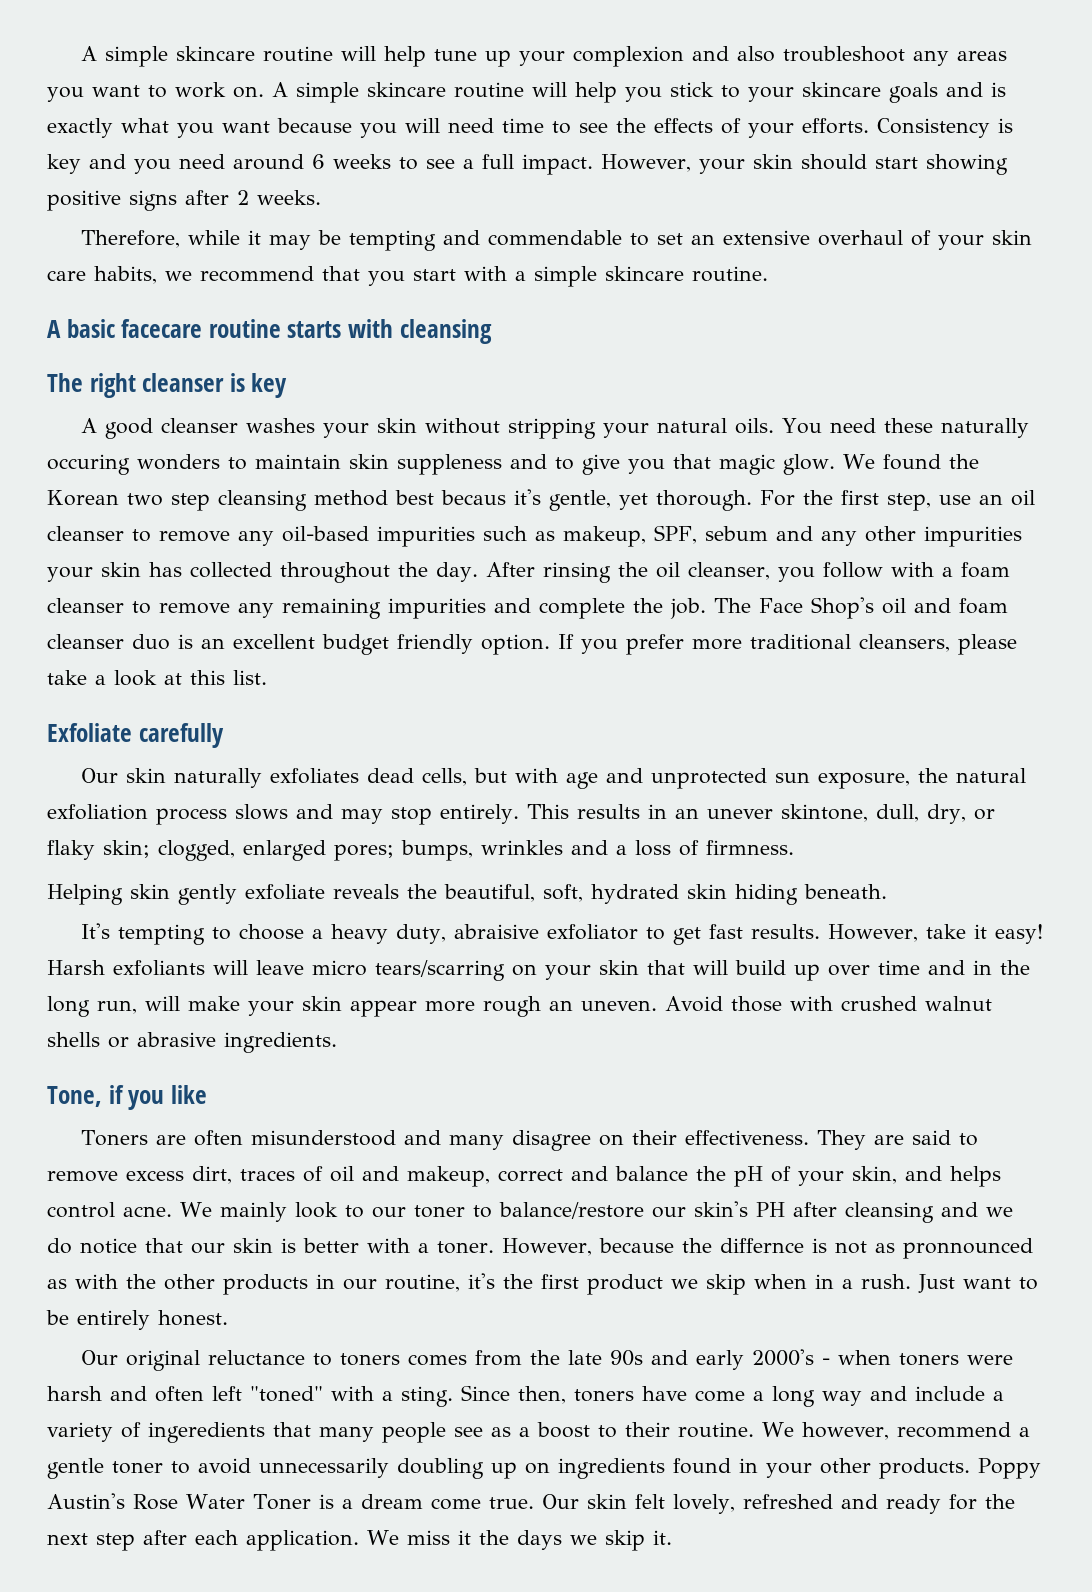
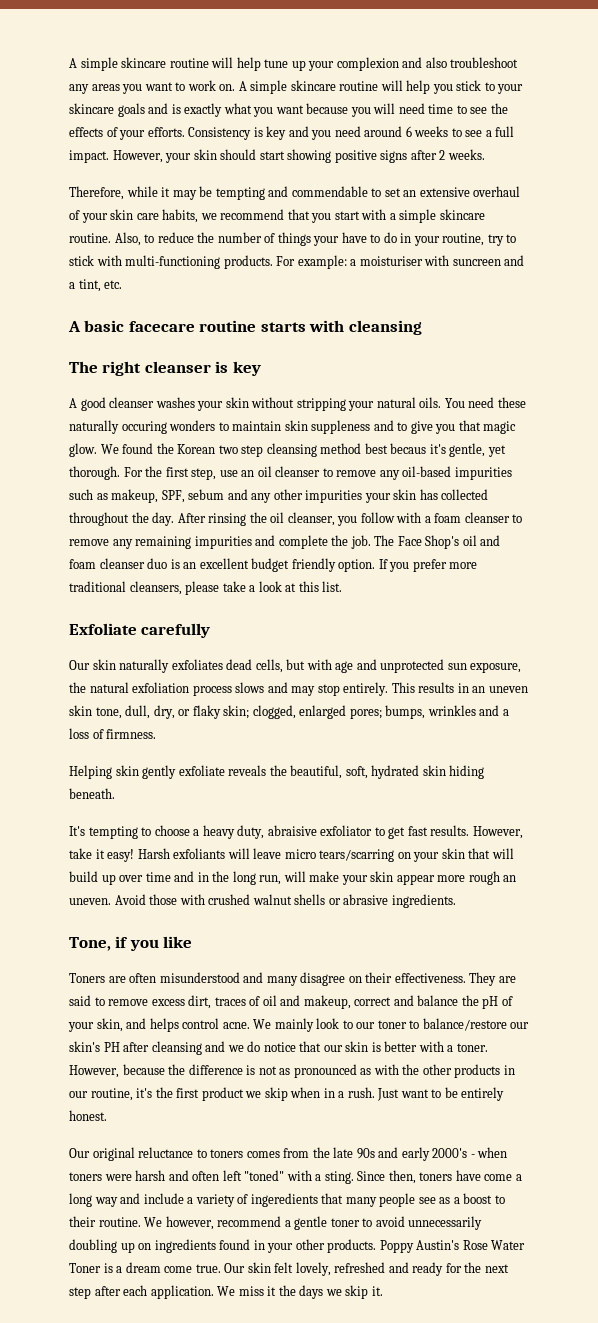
+ Also, to reduce the number of things your have to do in your routine, try to stick with multi-functioning products. For example: a moisturiser with suncreen and a tint, etc.
- This results in an unever skintone, dull, dry, or flaky skin; clogged, enlarged pores; bumps, wrinkles and a loss of firmness.
+ This results in an uneven skin tone, dull, dry, or flaky skin; clogged, enlarged pores; bumps, wrinkles and a loss of firmness.
- However, because the differnce is not as pronnounced as with the other products in our routine, it's the first product we skip when in a rush.
+ However, because the difference is not as pronounced as with the other products in our routine, it's the first product we skip when in a rush.

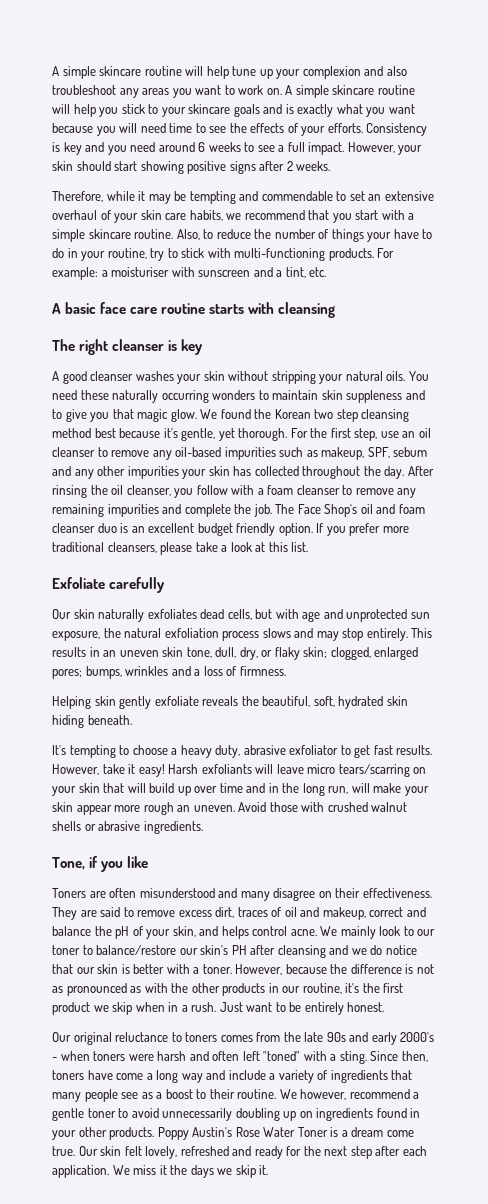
- For example: a moisturiser with suncreen and a tint, etc.
+ For example: a moisturiser with sunscreen and a tint, etc.
- A basic facecare routine starts with cleansing
+ A basic face care routine starts with cleansing
- You need these naturally occuring wonders to maintain skin suppleness and to give you that magic glow.
+ You need these naturally occurring wonders to maintain skin suppleness and to give you that magic glow.
- We found the Korean two step cleansing method best becaus it's gentle, yet thorough.
+ We found the Korean two step cleansing method best because it's gentle, yet thorough.
- It's tempting to choose a heavy duty, abraisive exfoliator to get fast results.
+ It's tempting to choose a heavy duty, abrasive exfoliator to get fast results.
- Since then, toners have come a long way and include a variety of ingeredients that many people see as a boost to their routine.
+ Since then, toners have come a long way and include a variety of ingredients that many people see as a boost to their routine.

